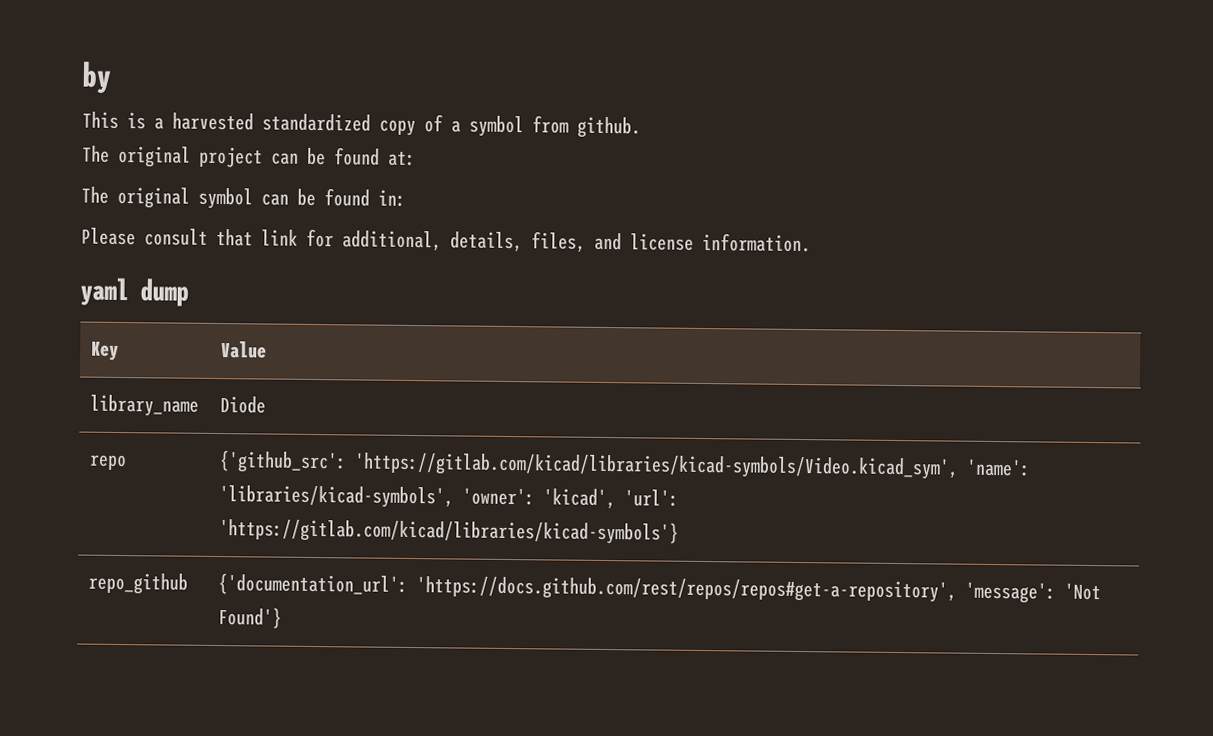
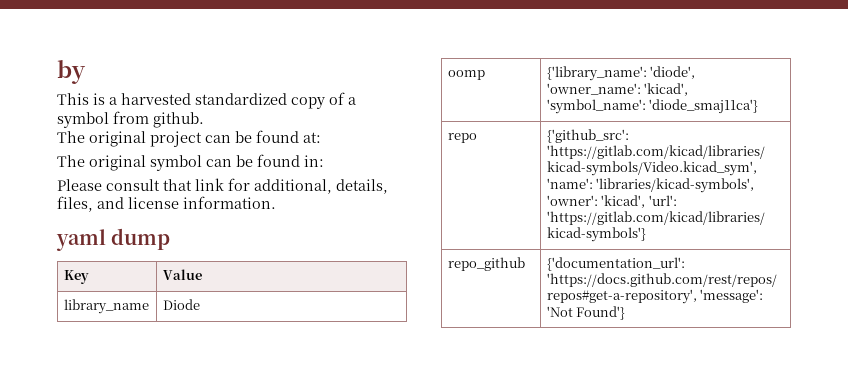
+ oomp | {'library_name': 'diode', 'owner_name': 'kicad', 'symbol_name': 'diode_smaj11ca'}

